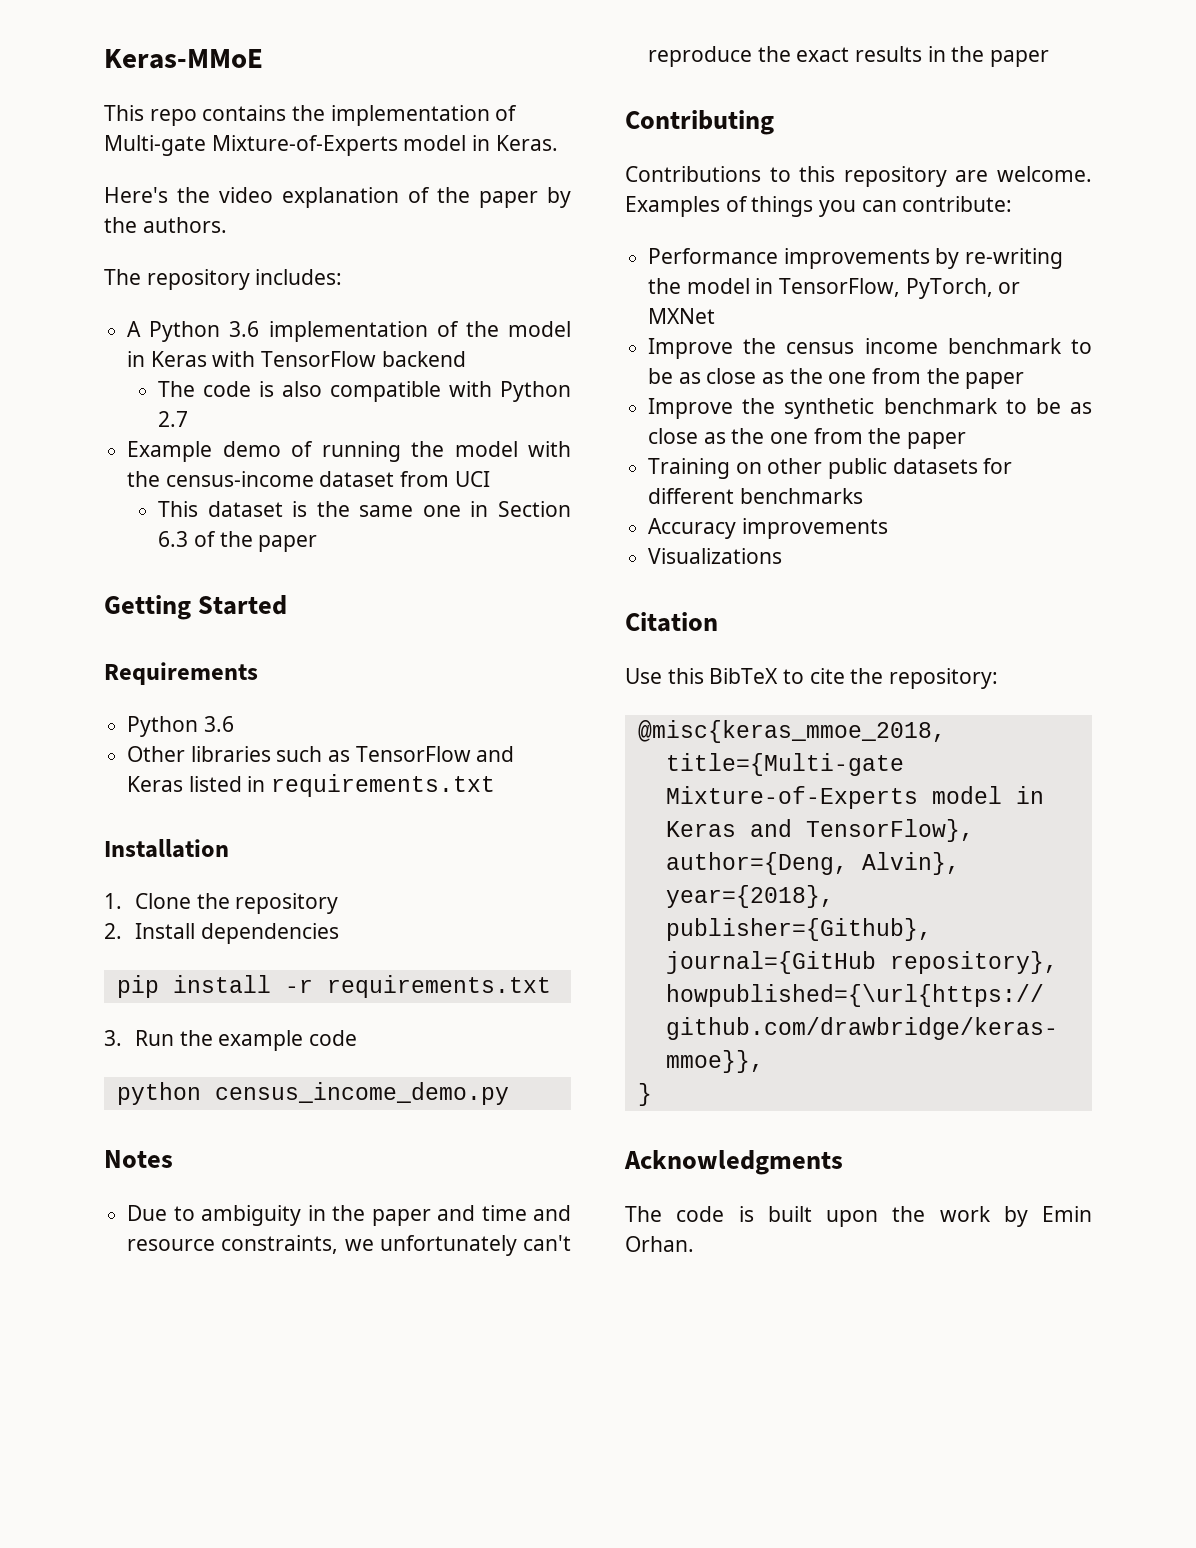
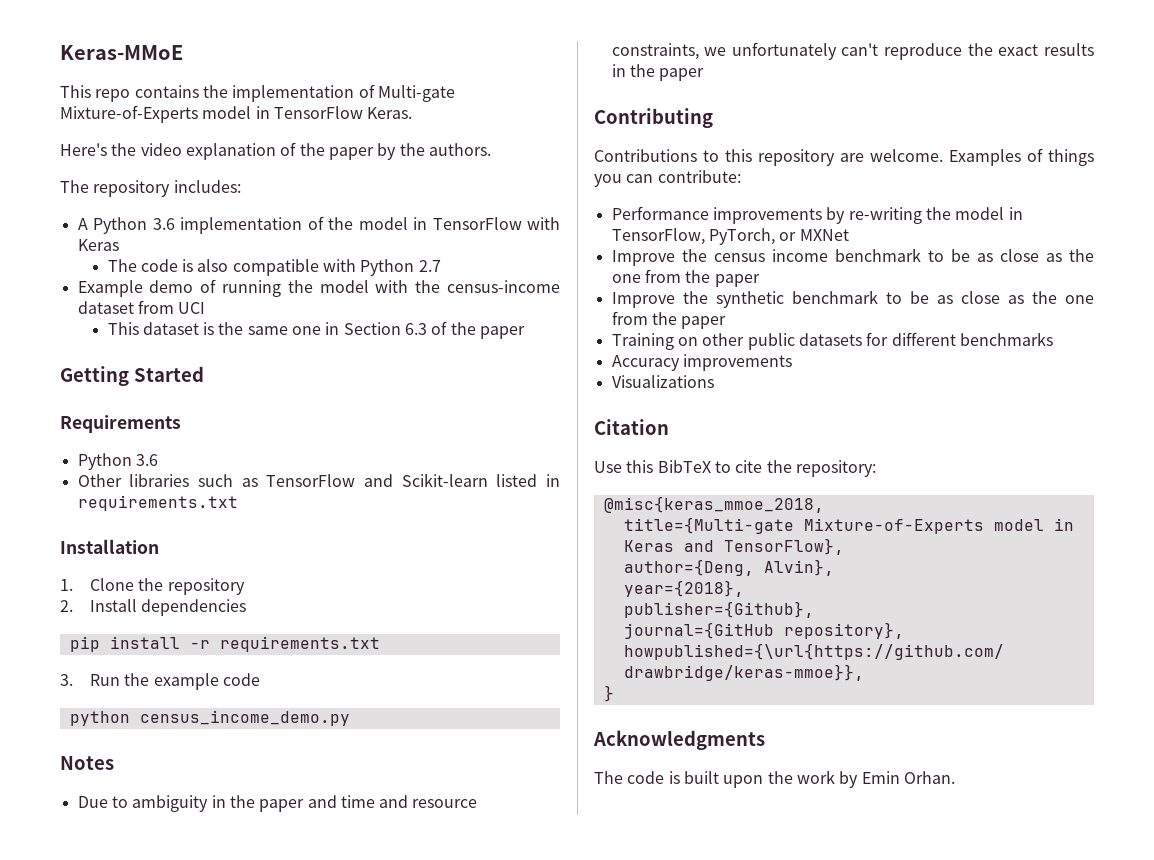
- This repo contains the implementation of Multi-gate Mixture-of-Experts model in Keras.
+ This repo contains the implementation of Multi-gate Mixture-of-Experts model in TensorFlow Keras.
- A Python 3.6 implementation of the model in Keras with TensorFlow backend
+ A Python 3.6 implementation of the model in TensorFlow with Keras
- Other libraries such as TensorFlow and Keras listed in requirements.txt
+ Other libraries such as TensorFlow and Scikit-learn listed in requirements.txt

